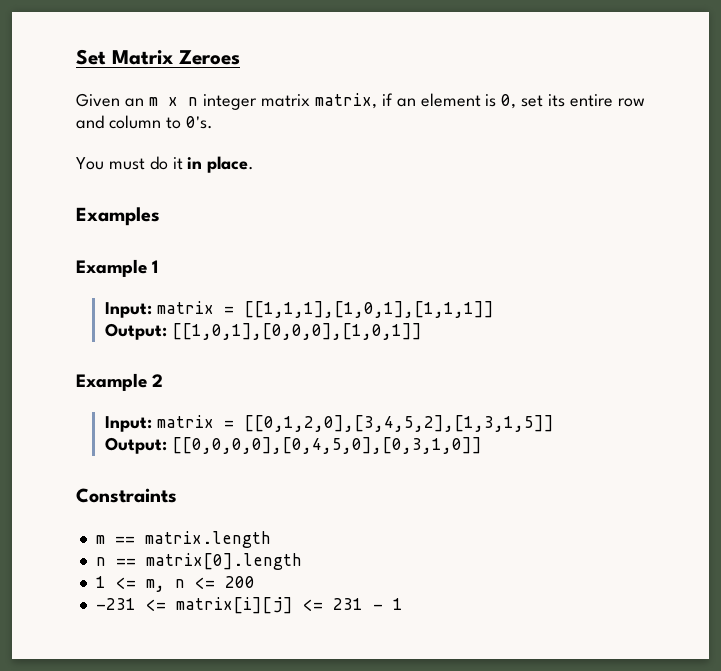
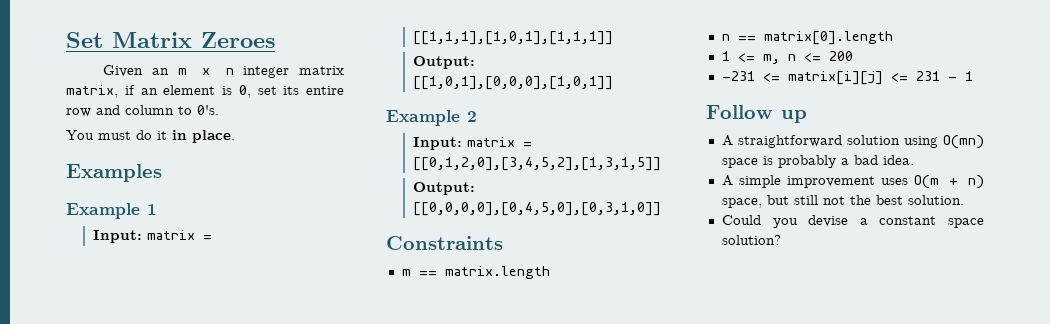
+ Follow up
+ A straightforward solution using O(mn) space is probably a bad idea.
+ A simple improvement uses O(m + n) space, but still not the best solution.
+ Could you devise a constant space solution?

